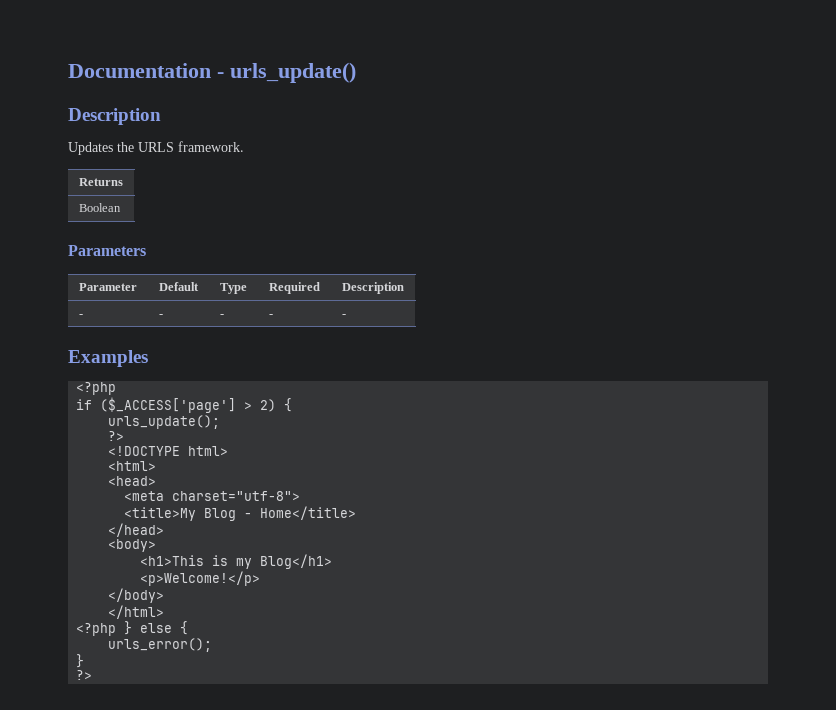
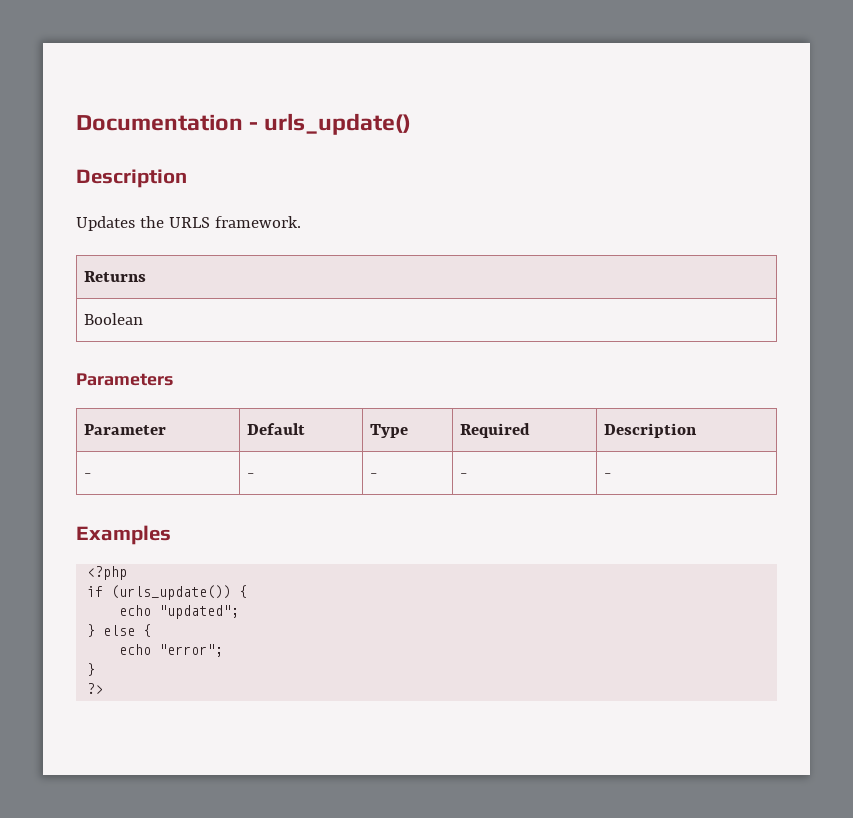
- if ($_ACCESS['page'] > 2) {
- urls_update();
- ?>
- <!DOCTYPE html>
- <html>
- <head>
- <meta charset="utf-8">
- <title>My Blog - Home</title>
- </head>
- <body>
- <h1>This is my Blog</h1>
- <p>Welcome!</p>
- </body>
- </html>
- <?php } else {
+ if (urls_update()) {
+ echo "updated";
+ } else {
- urls_error();
+ echo "error";

